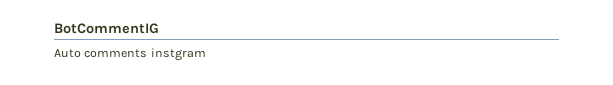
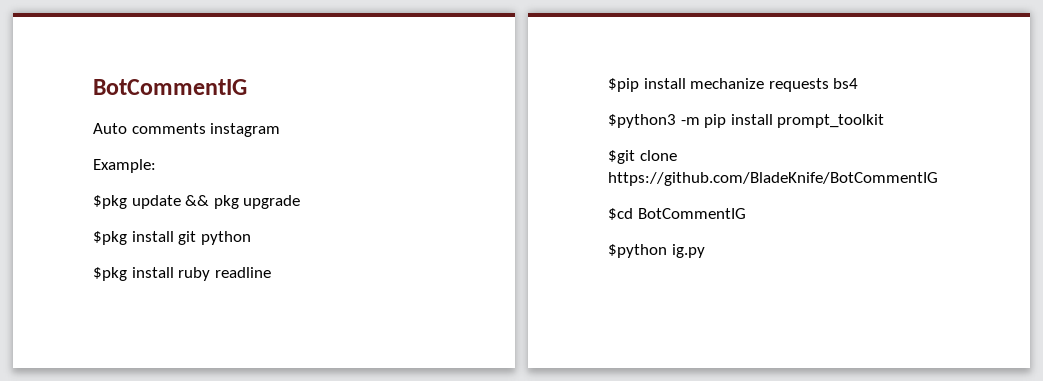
- Auto comments instgram
+ Auto comments instagram
+ Example:
+ $pkg update && pkg upgrade
+ $pkg install git python
+ $pkg install ruby readline
+ $pip install mechanize requests bs4
+ $python3 -m pip install prompt_toolkit
+ $git clone https://github.com/BladeKnife/BotCommentIG
+ $cd BotCommentIG
+ $python ig.py

